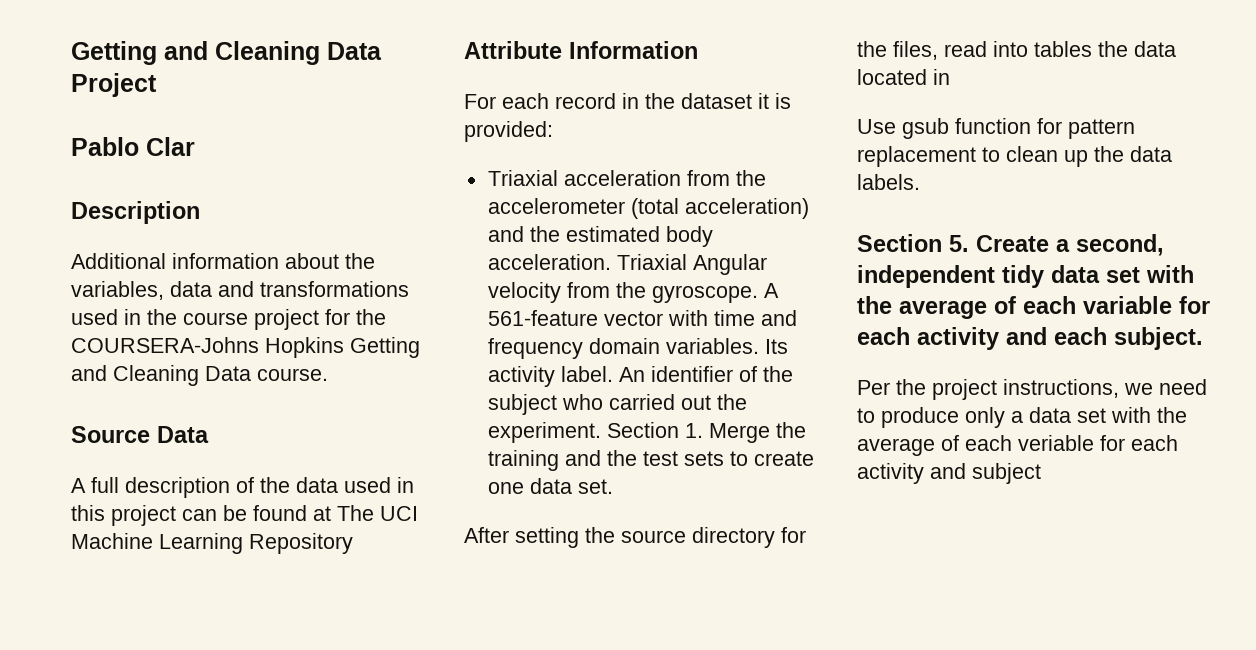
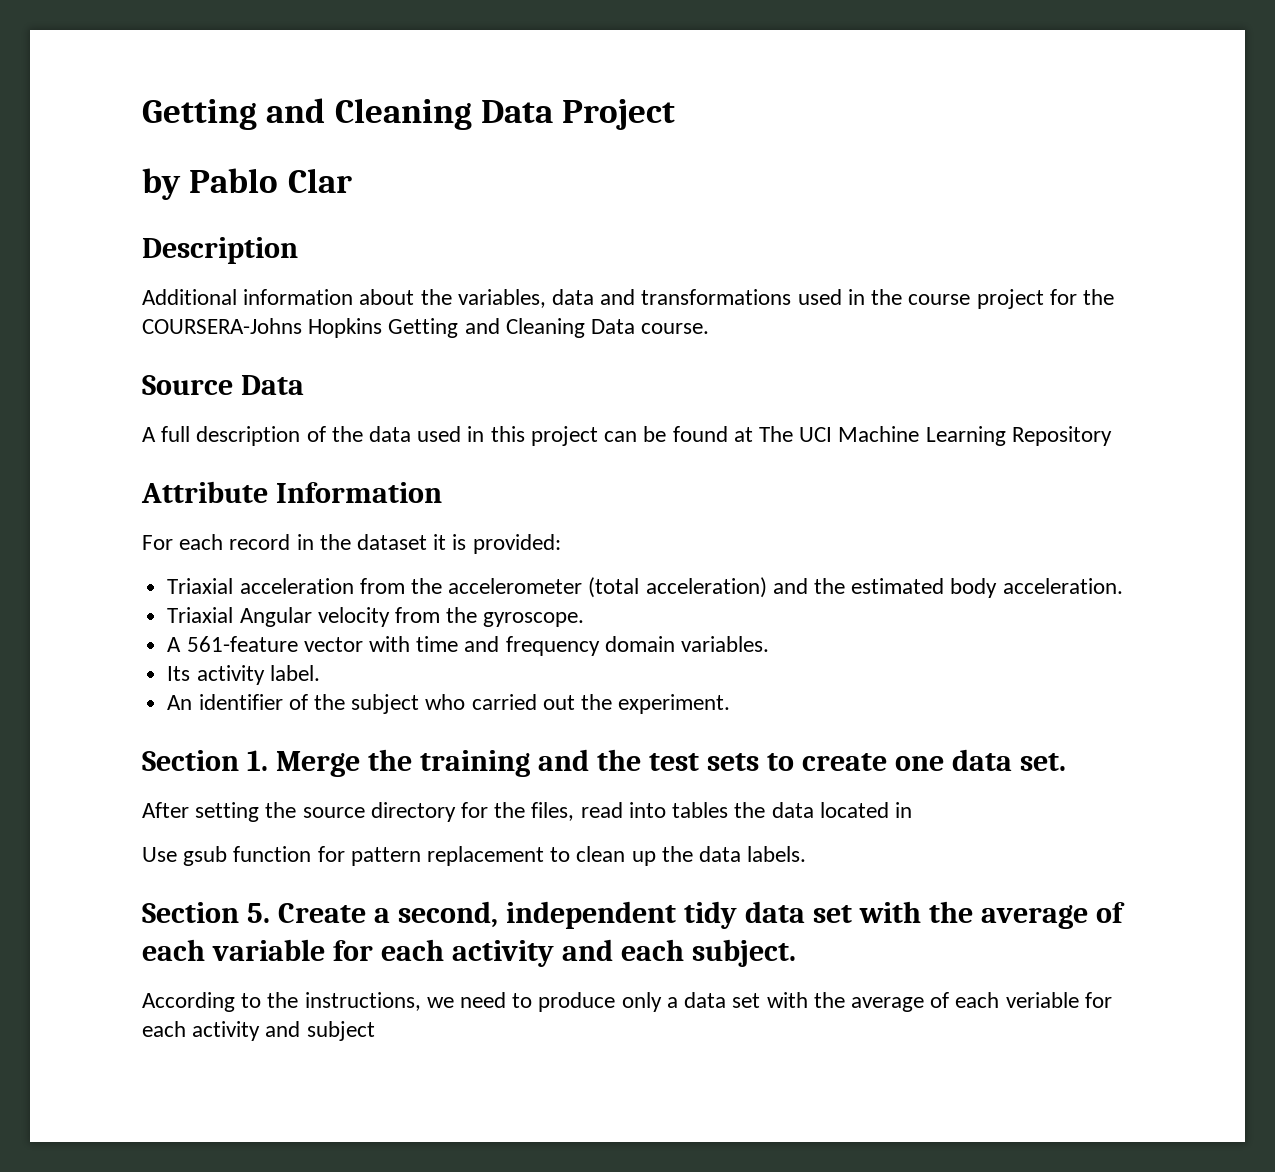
- Pablo Clar
+ by Pablo Clar
- Triaxial acceleration from the accelerometer (total acceleration) and the estimated body acceleration. Triaxial Angular velocity from the gyroscope. A 561-feature vector with time and frequency domain variables. Its activity label. An identifier of the subject who carried out the experiment. Section 1. Merge the training and the test sets to create one data set.
+ Triaxial acceleration from the accelerometer (total acceleration) and the estimated body acceleration.
+ Triaxial Angular velocity from the gyroscope.
+ A 561-feature vector with time and frequency domain variables.
+ Its activity label.
+ An identifier of the subject who carried out the experiment.
+ Section 1. Merge the training and the test sets to create one data set.
- Per the project instructions, we need to produce only a data set with the average of each veriable for each activity and subject
+ According to the instructions, we need to produce only a data set with the average of each veriable for each activity and subject

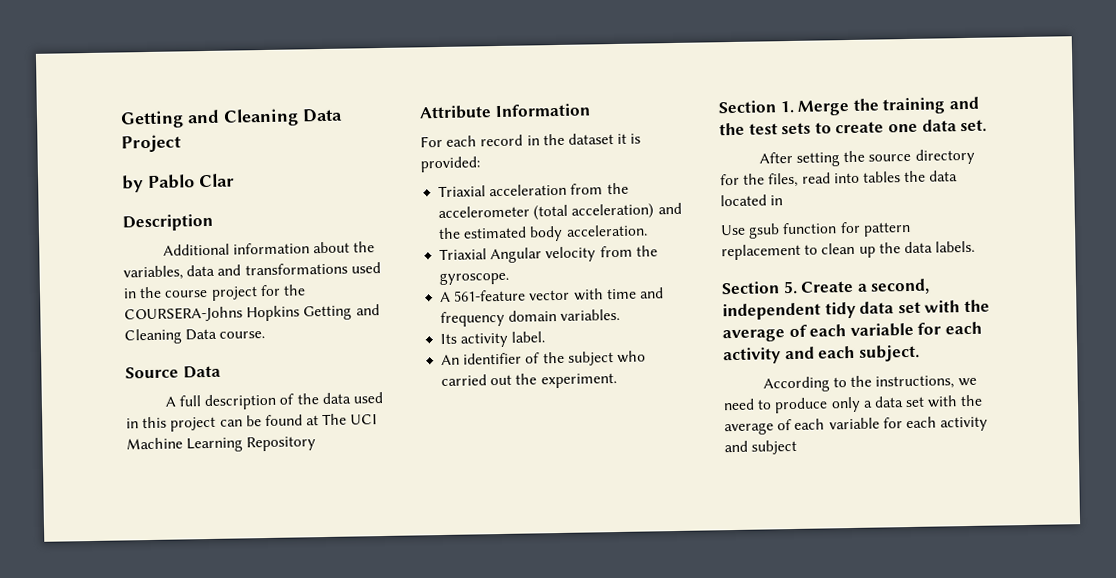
- According to the instructions, we need to produce only a data set with the average of each veriable for each activity and subject
+ According to the instructions, we need to produce only a data set with the average of each variable for each activity and subject

